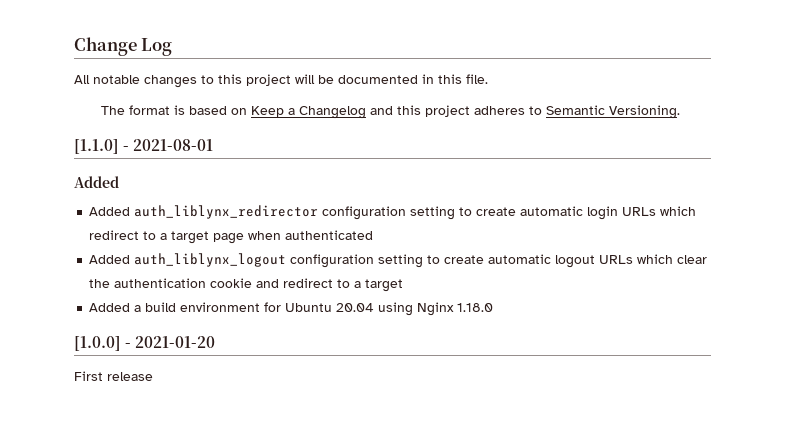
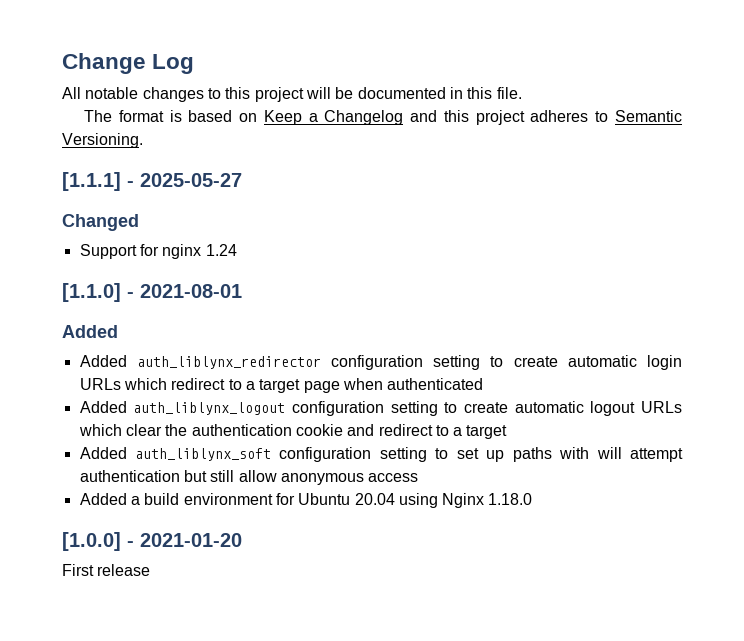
+ [1.1.1] - 2025-05-27
+ Changed
+ Support for nginx 1.24
+ Added auth_liblynx_soft configuration setting to set up paths with will attempt authentication but still allow anonymous access

